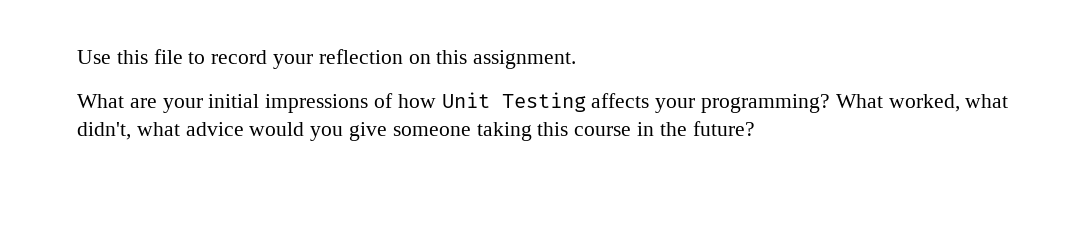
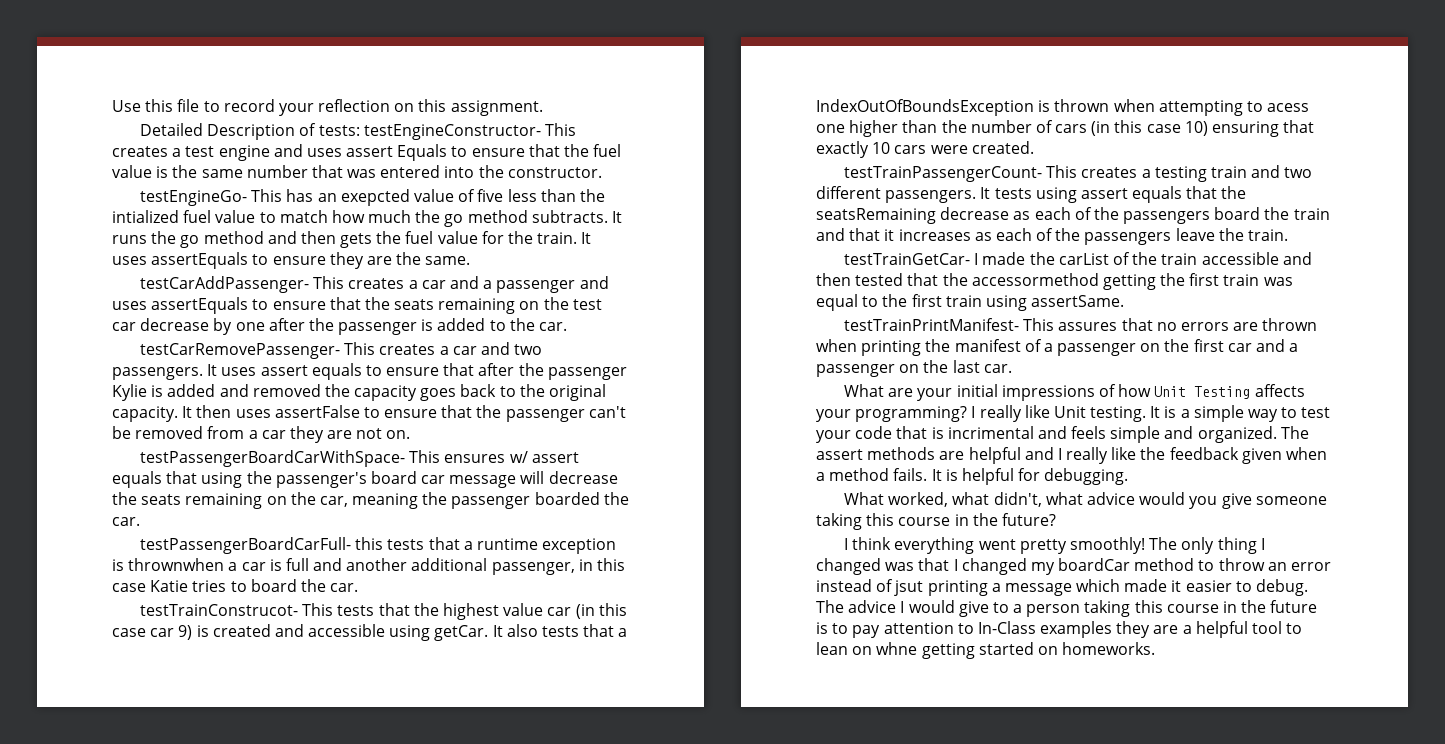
+ Detailed Description of tests: testEngineConstructor- This creates a test engine and uses assert Equals to ensure that the fuel value is the same number that was entered into the constructor.
+ testEngineGo- This has an exepcted value of five less than the intialized fuel value to match how much the go method subtracts. It runs the go method and then gets the fuel value for the train. It uses assertEquals to ensure they are the same.
+ testCarAddPassenger- This creates a car and a passenger and uses assertEquals to ensure that the seats remaining on the test car decrease by one after the passenger is added to the car.
+ testCarRemovePassenger- This creates a car and two passengers. It uses assert equals to ensure that after the passenger Kylie is added and removed the capacity goes back to the original capacity. It then uses assertFalse to ensure that the passenger can't be removed from a car they are not on.
+ testPassengerBoardCarWithSpace- This ensures w/ assert equals that using the passenger's board car message will decrease the seats remaining on the car, meaning the passenger boarded the car.
+ testPassengerBoardCarFull- this tests that a runtime exception is thrownwhen a car is full and another additional passenger, in this case Katie tries to board the car.
+ testTrainConstrucot- This tests that the highest value car (in this case car 9) is created and accessible using getCar. It also tests that a IndexOutOfBoundsException is thrown when attempting to acess one higher than the number of cars (in this case 10) ensuring that exactly 10 cars were created.
+ testTrainPassengerCount- This creates a testing train and two different passengers. It tests using assert equals that the seatsRemaining decrease as each of the passengers board the train and that it increases as each of the passengers leave the train.
+ testTrainGetCar- I made the carList of the train accessible and then tested that the accessormethod getting the first train was equal to the first train using assertSame.
+ testTrainPrintManifest- This assures that no errors are thrown when printing the manifest of a passenger on the first car and a passenger on the last car.
- What are your initial impressions of how Unit Testing affects your programming? What worked, what didn't, what advice would you give someone taking this course in the future?
+ What are your initial impressions of how Unit Testing affects your programming? I really like Unit testing. It is a simple way to test your code that is incrimental and feels simple and organized. The assert methods are helpful and I really like the feedback given when a method fails. It is helpful for debugging.
+ What worked, what didn't, what advice would you give someone taking this course in the future?
+ I think everything went pretty smoothly! The only thing I changed was that I changed my boardCar method to throw an error instead of jsut printing a message which made it easier to debug. The advice I would give to a person taking this course in the future is to pay attention to In-Class examples they are a helpful tool to lean on whne getting started on homeworks.

